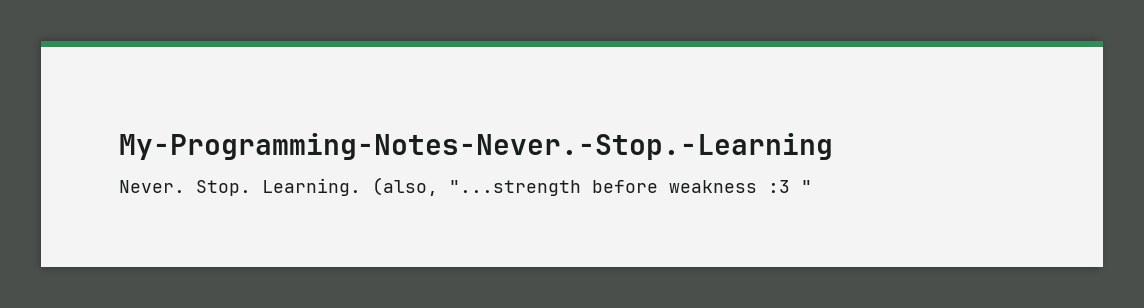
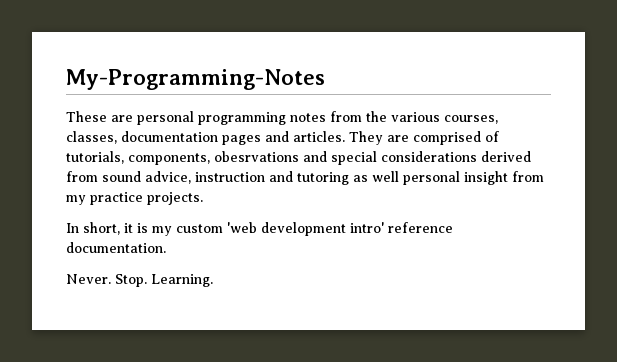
- My-Programming-Notes-Never.-Stop.-Learning
- Never. Stop. Learning. (also, "...strength before weakness :3 "
+ My-Programming-Notes
+ These are personal programming notes from the various courses, classes, documentation pages and articles. They are comprised of tutorials, components, obesrvations and special considerations derived from sound advice, instruction and tutoring as well personal insight from my practice projects.
+ In short, it is my custom 'web development intro' reference documentation.
+ Never. Stop. Learning.

